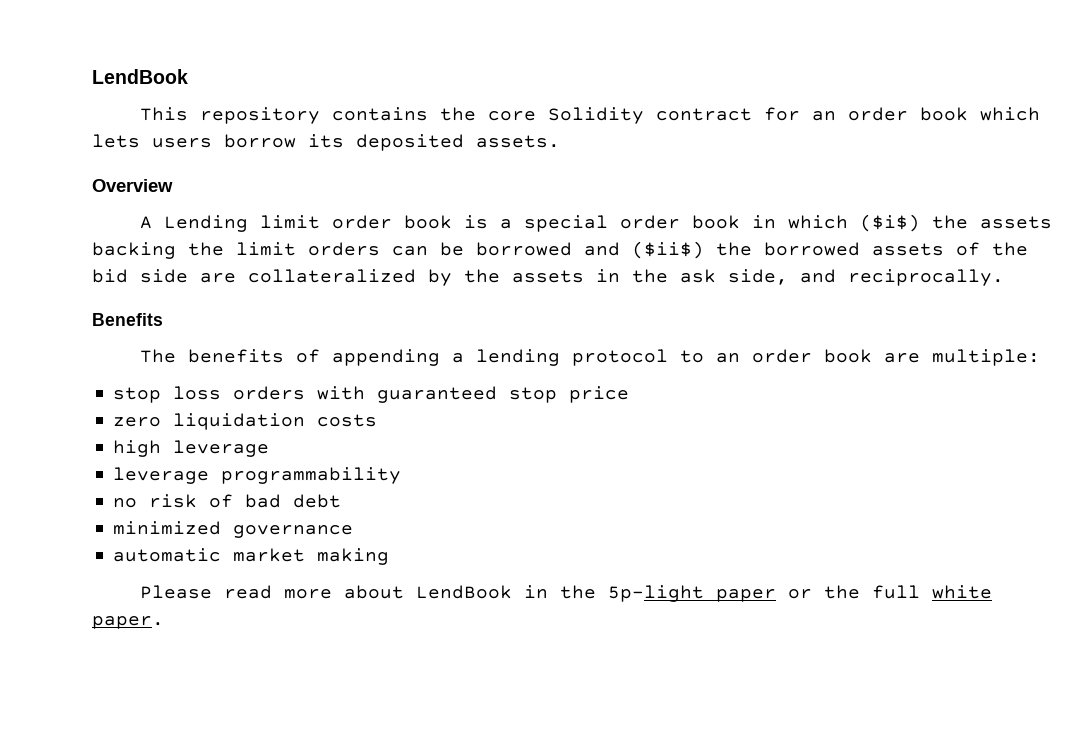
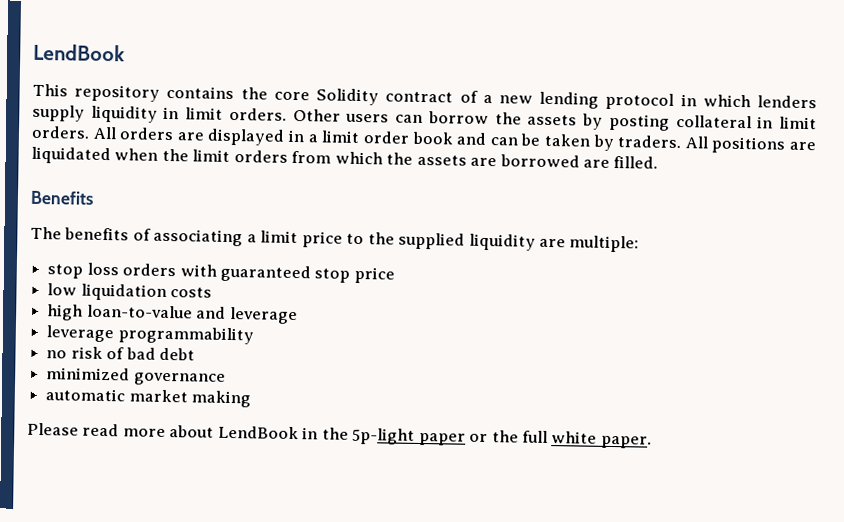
- This repository contains the core Solidity contract for an order book which lets users borrow its deposited assets.
- Overview
- A Lending limit order book is a special order book in which ($i$) the assets backing the limit orders can be borrowed and ($ii$) the borrowed assets of the bid side are collateralized by the assets in the ask side, and reciprocally.
+ This repository contains the core Solidity contract of a new lending protocol in which lenders supply liquidity in limit orders. Other users can borrow the assets by posting collateral in limit orders. All orders are displayed in a limit order book and can be taken by traders. All positions are liquidated when the limit orders from which the assets are borrowed are filled.
  Benefits
- The benefits of appending a lending protocol to an order book are multiple:
+ The benefits of associating a limit price to the supplied liquidity are multiple:
- zero liquidation costs
+ low liquidation costs
- high leverage
+ high loan-to-value and leverage

